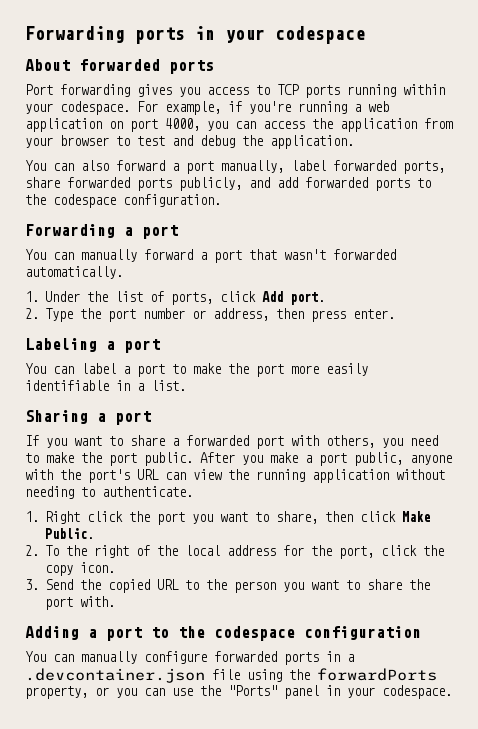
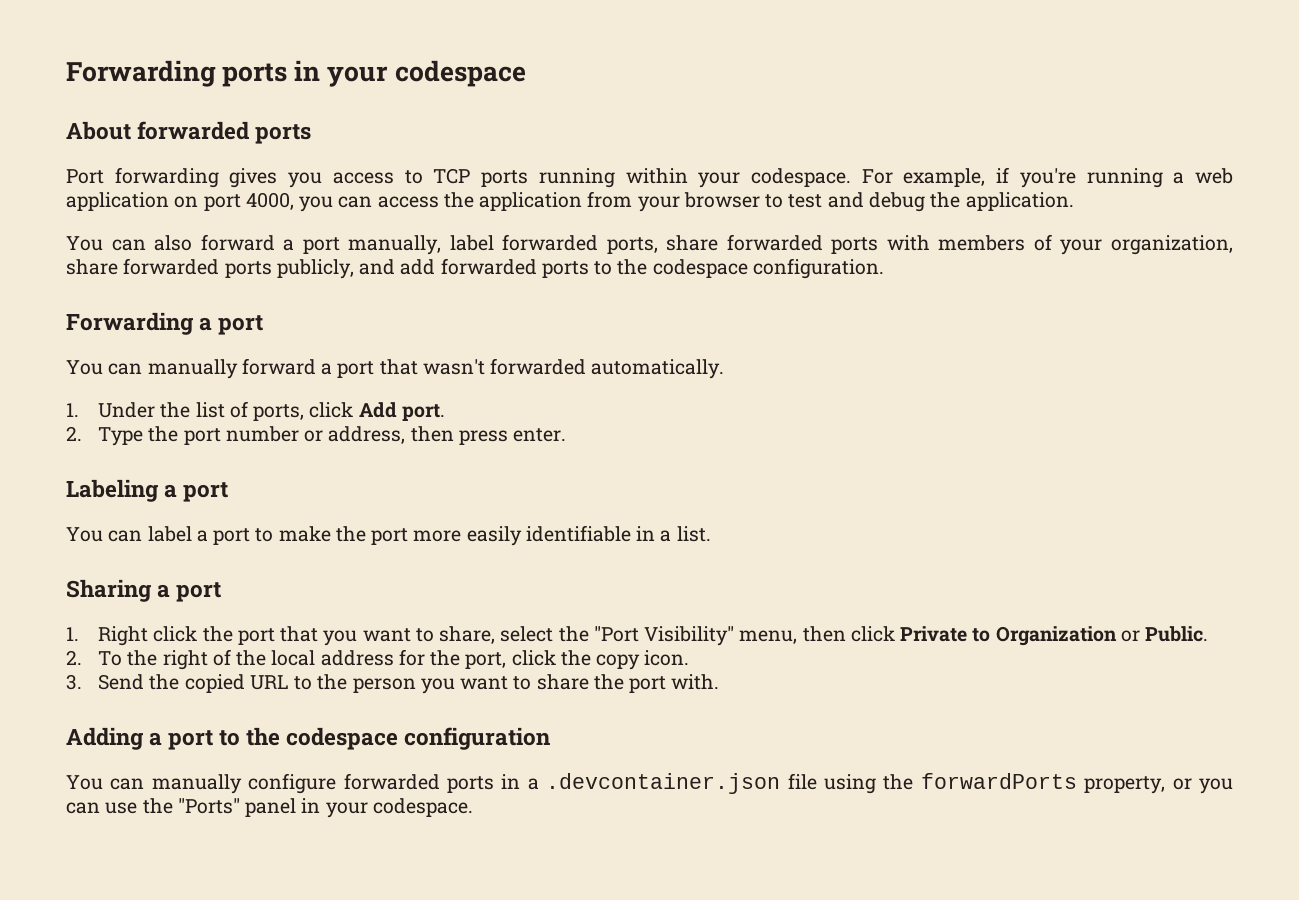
- You can also forward a port manually, label forwarded ports, share forwarded ports publicly, and add forwarded ports to the codespace configuration.
+ You can also forward a port manually, label forwarded ports, share forwarded ports with members of your organization, share forwarded ports publicly, and add forwarded ports to the codespace configuration.
- If you want to share a forwarded port with others, you need to make the port public. After you make a port public, anyone with the port's URL can view the running application without needing to authenticate.
- 1. Right click the port you want to share, then click Make Public.
+ 1. Right click the port that you want to share, select the "Port Visibility" menu, then click Private to Organization or Public.

